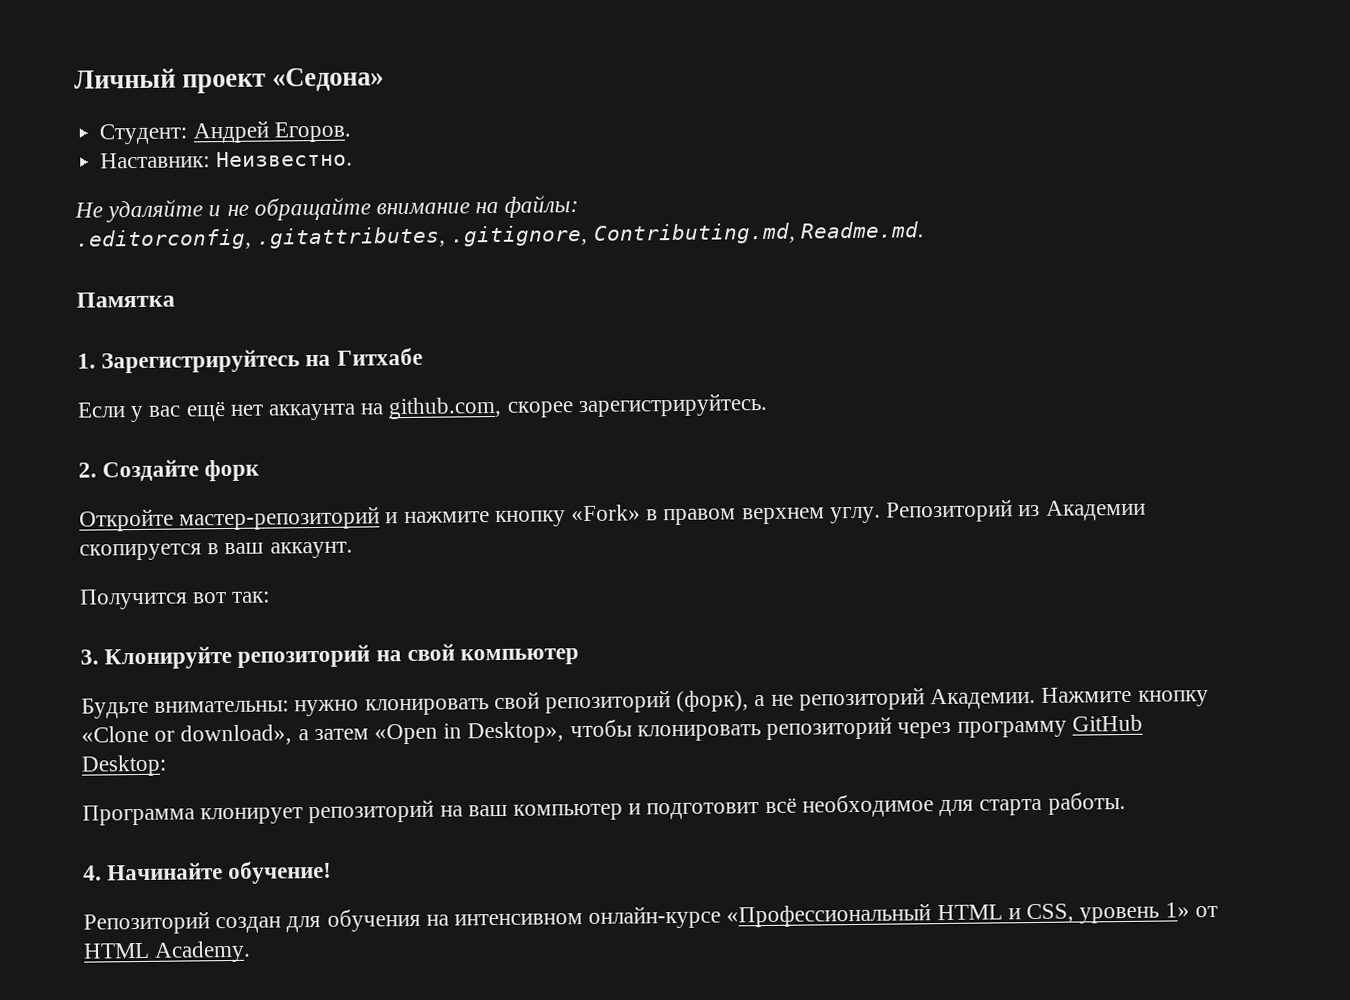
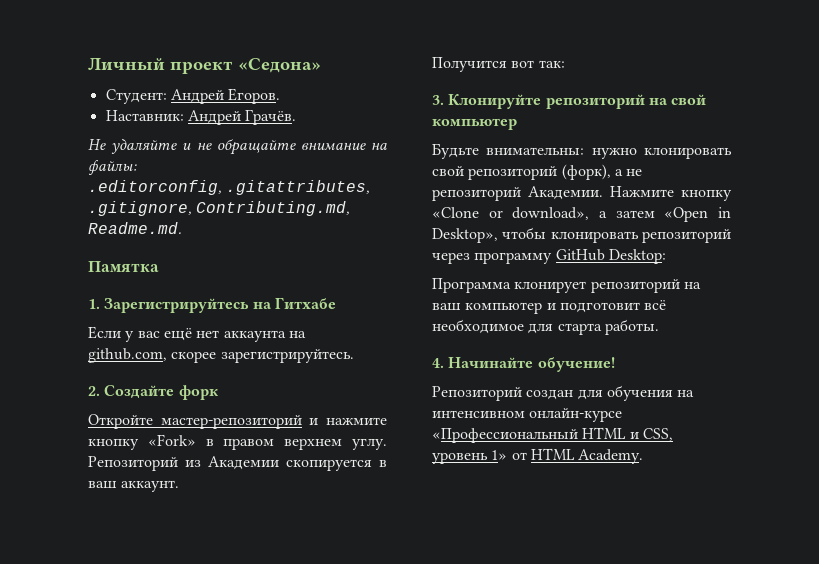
- Наставник: Неизвестно.
+ Наставник: Андрей Грачёв.

